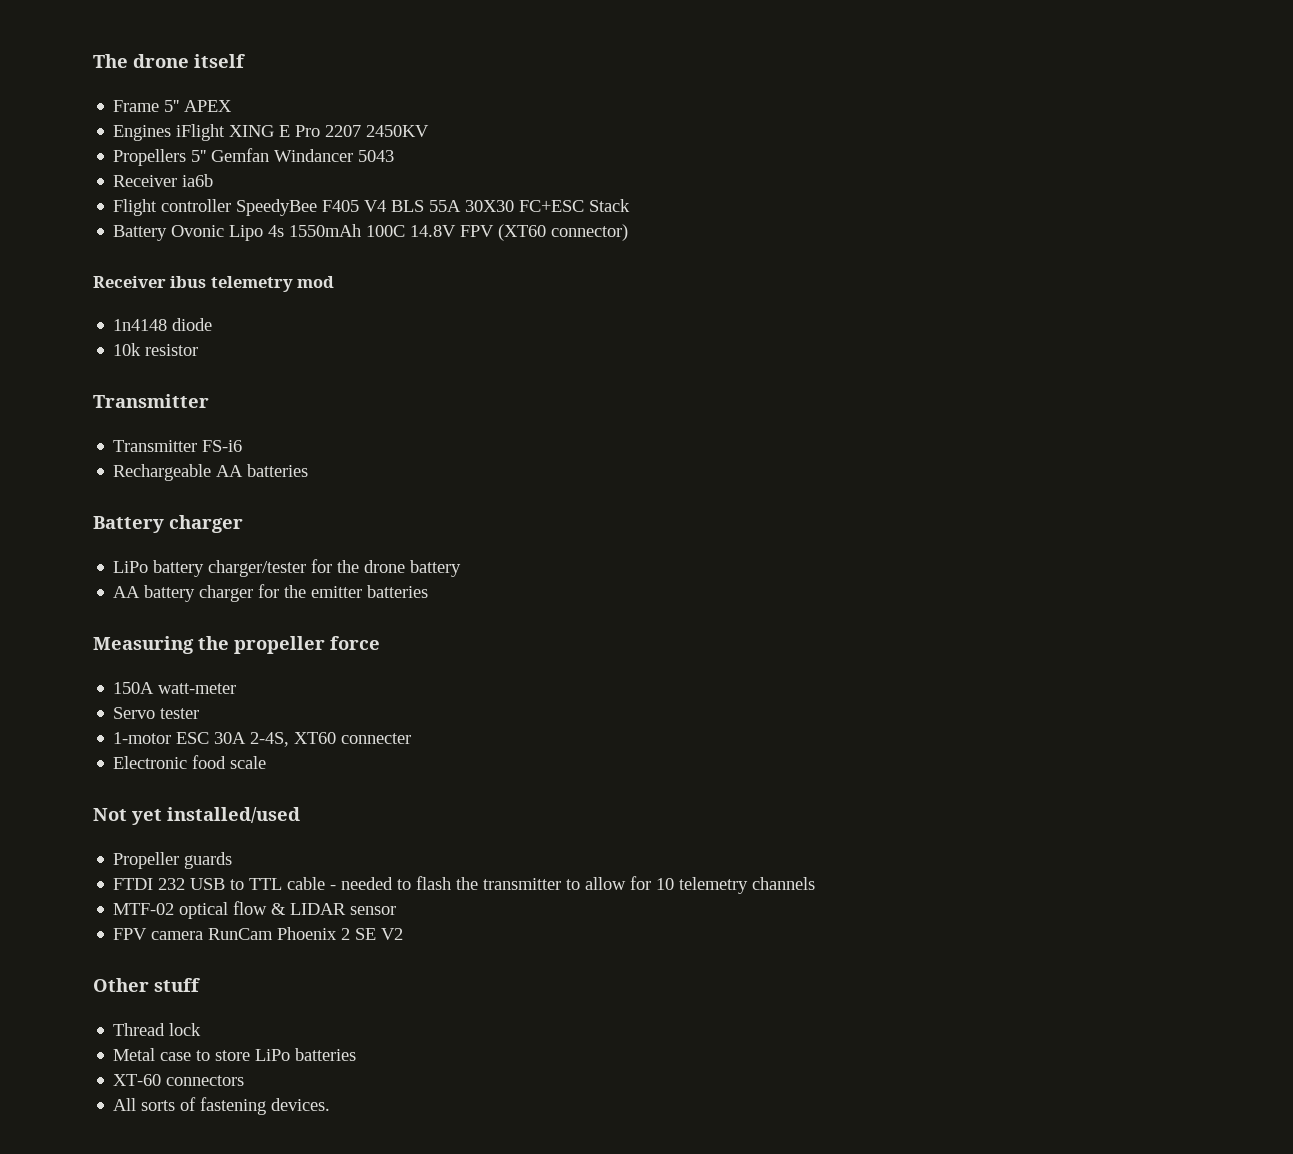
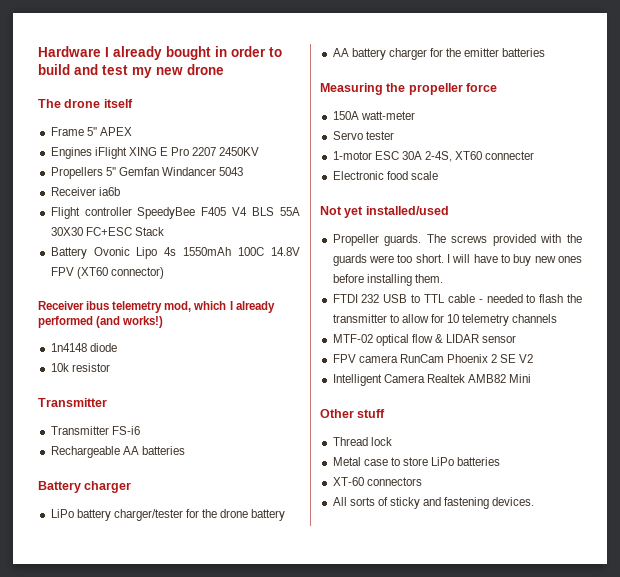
+ Hardware I already bought in order to build and test my new drone
- Receiver ibus telemetry mod
+ Receiver ibus telemetry mod, which I already performed (and works!)
- Propeller guards
+ Propeller guards. The screws provided with the guards were too short. I will have to buy new ones before installing them.
+ Intelligent Camera Realtek AMB82 Mini
- All sorts of fastening devices.
+ All sorts of sticky and fastening devices.

